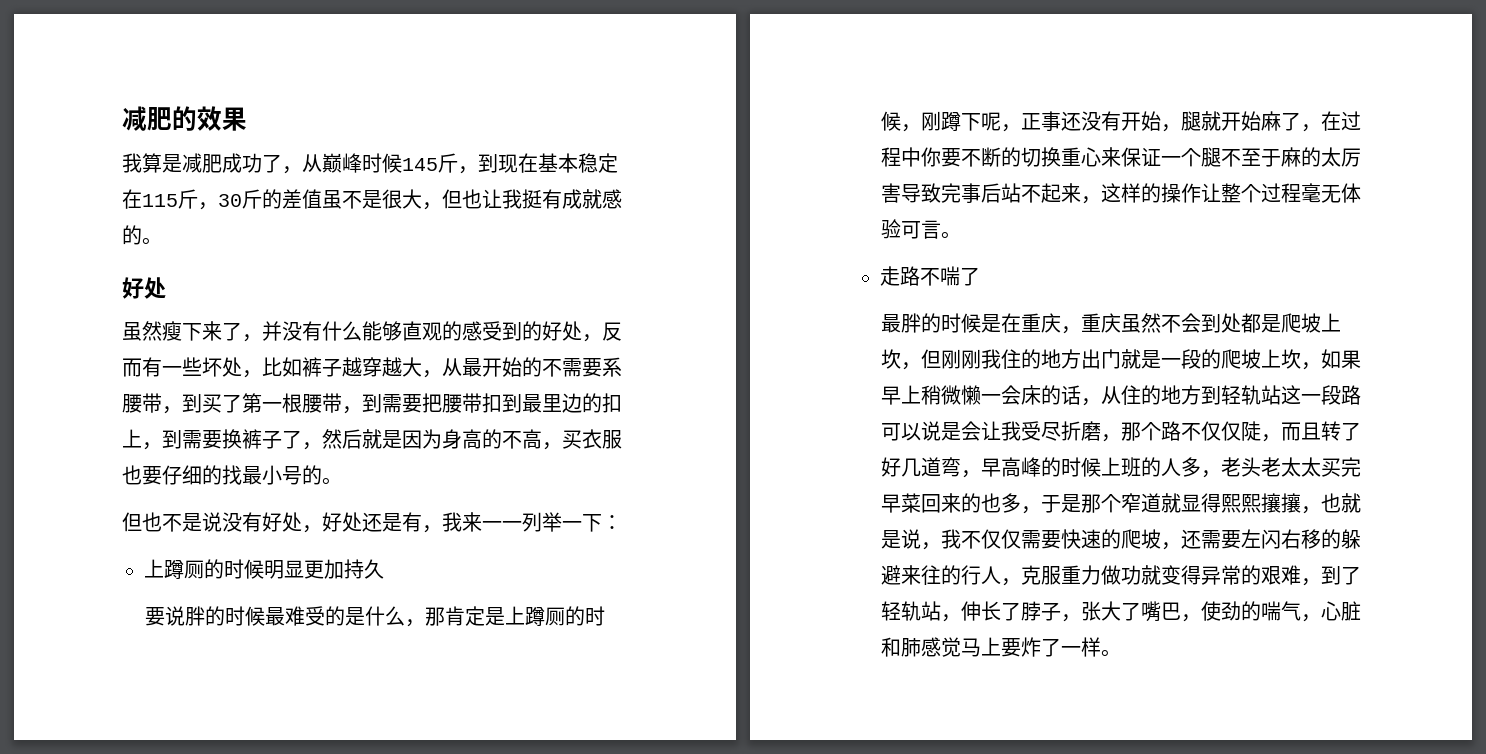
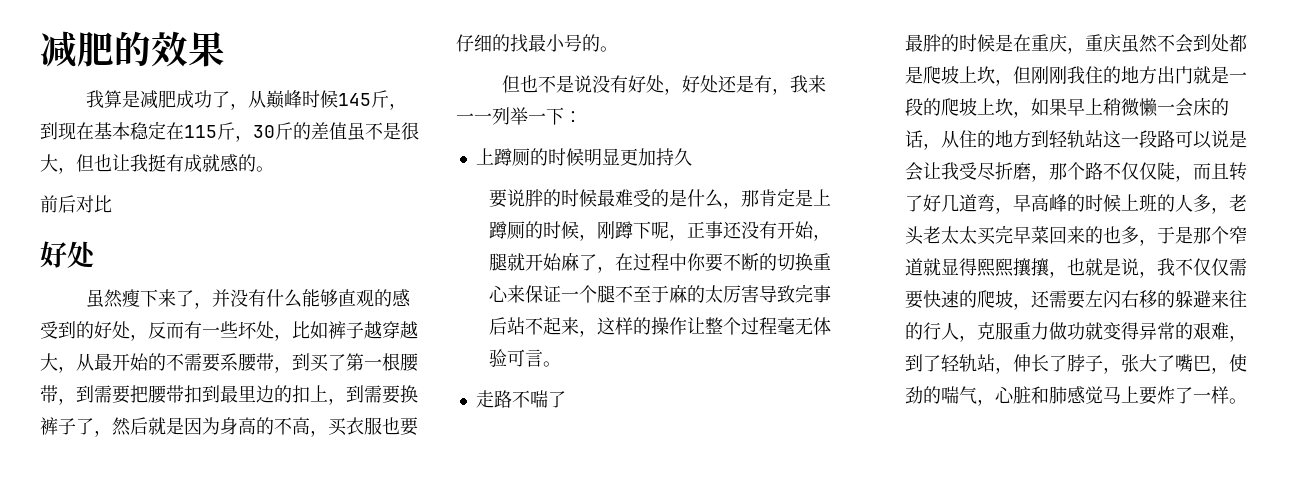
+ 前后对比

